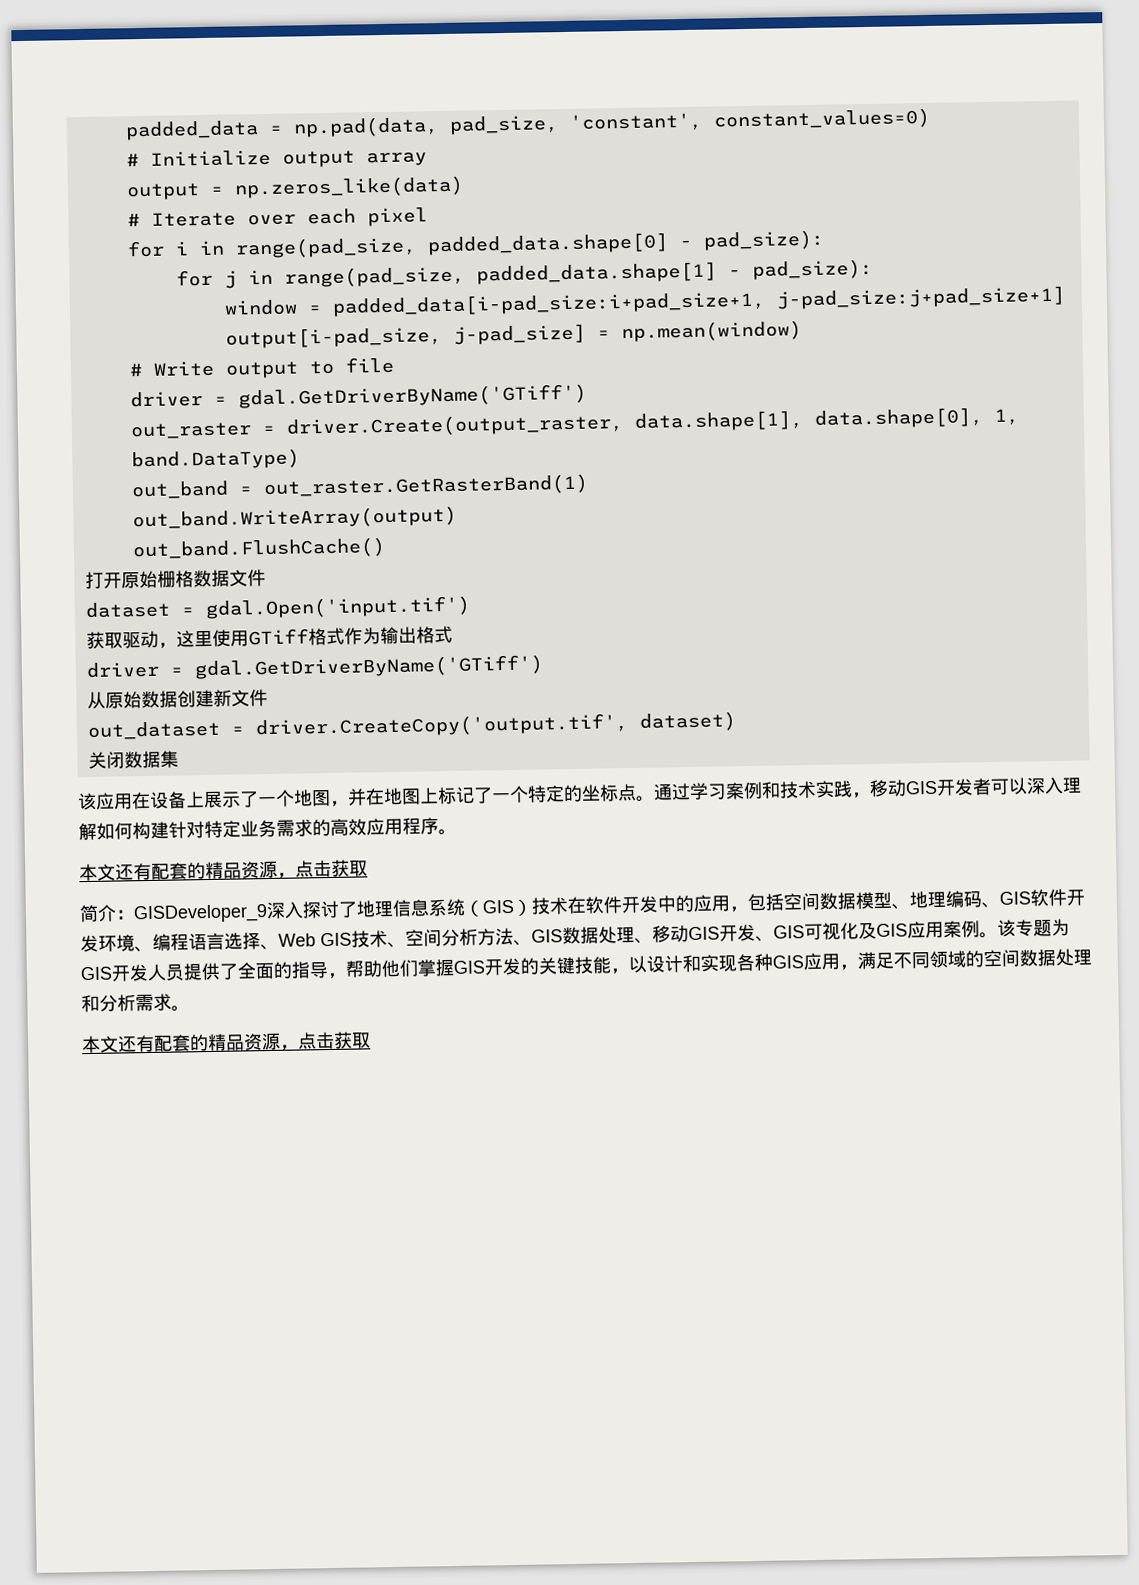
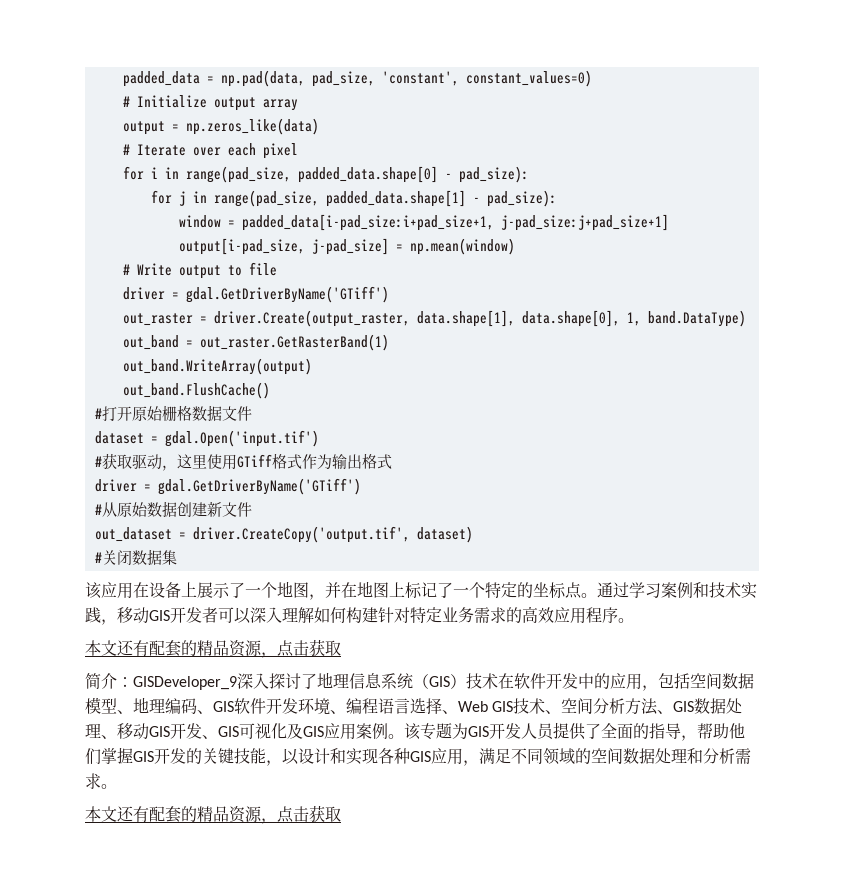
- 打开原始栅格数据文件
+ #打开原始栅格数据文件
- 获取驱动，这里使用GTiff格式作为输出格式
+ #获取驱动，这里使用GTiff格式作为输出格式
- 从原始数据创建新文件
+ #从原始数据创建新文件
- 关闭数据集
+ #关闭数据集

